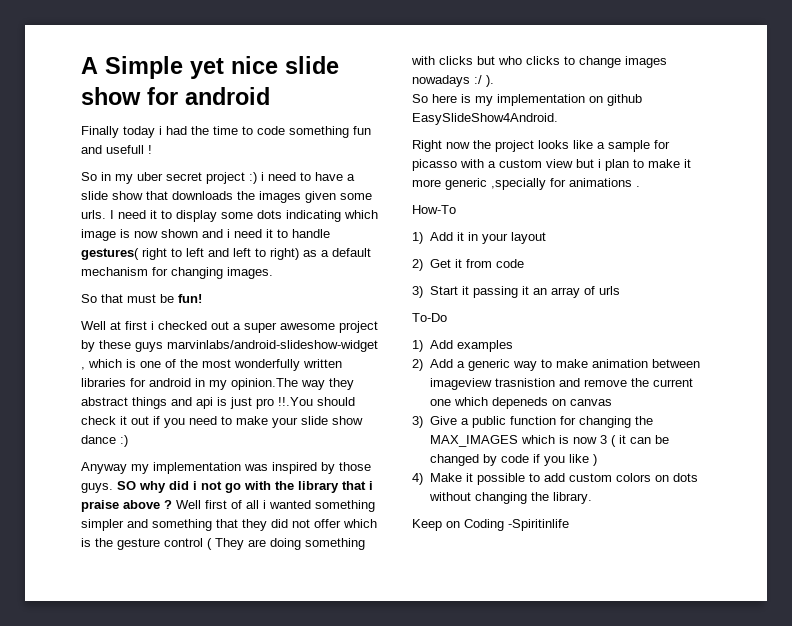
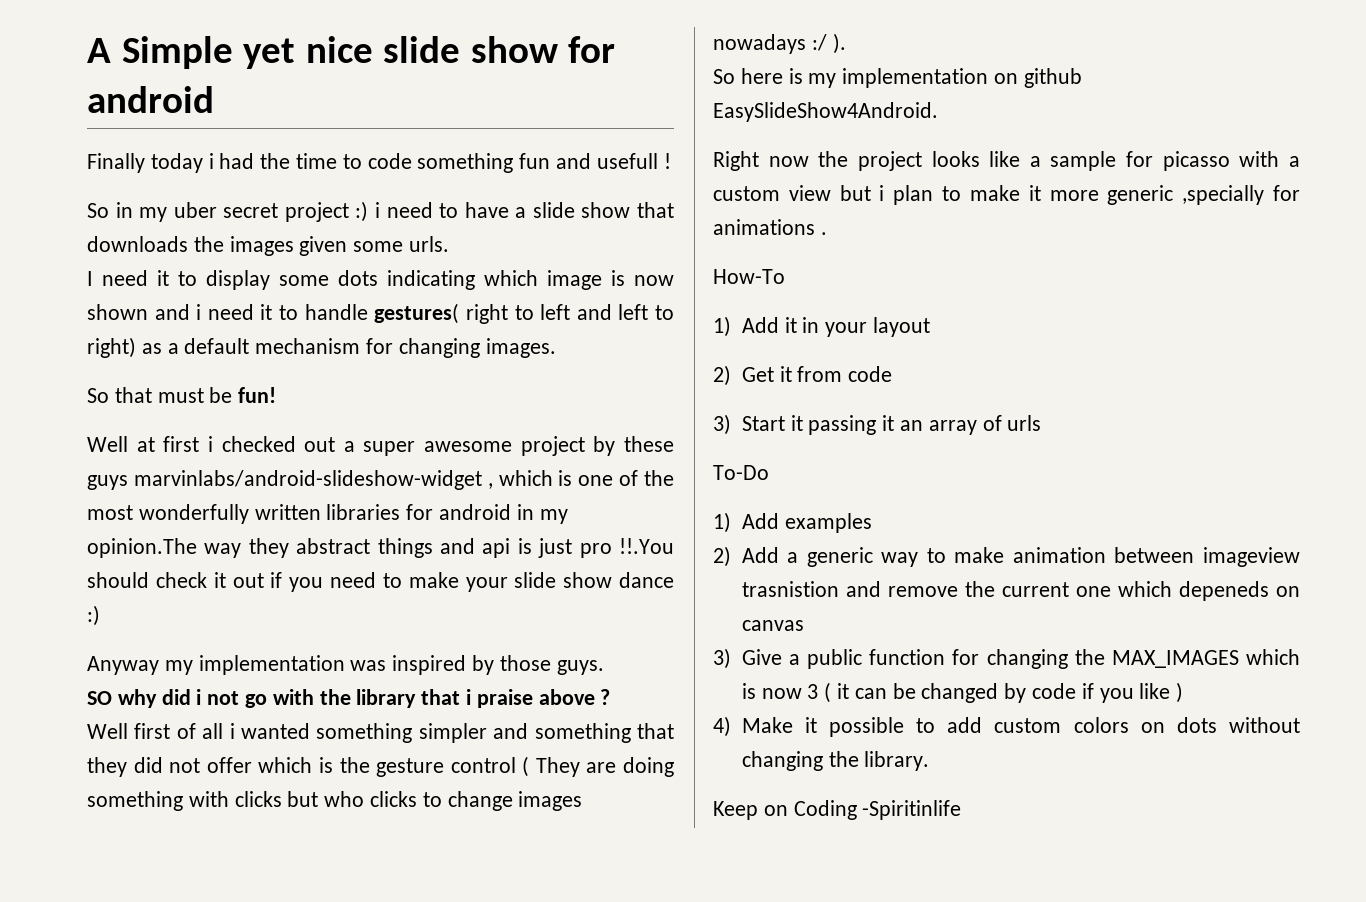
- So in my uber secret project :) i need to have a slide show that downloads the images given some urls. I need it to display some dots indicating which image is now shown and i need it to handle gestures( right to left and left to right) as a default mechanism for changing images.
+ So in my uber secret project :) i need to have a slide show that downloads the images given some urls.
+ I need it to display some dots indicating which image is now shown and i need it to handle gestures( right to left and left to right) as a default mechanism for changing images.
- Anyway my implementation was inspired by those guys. SO why did i not go with the library that i praise above ? Well first of all i wanted something simpler and something that they did not offer which is the gesture control ( They are doing something with clicks but who clicks to change images nowadays :/ ).
+ Anyway my implementation was inspired by those guys.
+ SO why did i not go with the library that i praise above ?
+ Well first of all i wanted something simpler and something that they did not offer which is the gesture control ( They are doing something with clicks but who clicks to change images nowadays :/ ).

